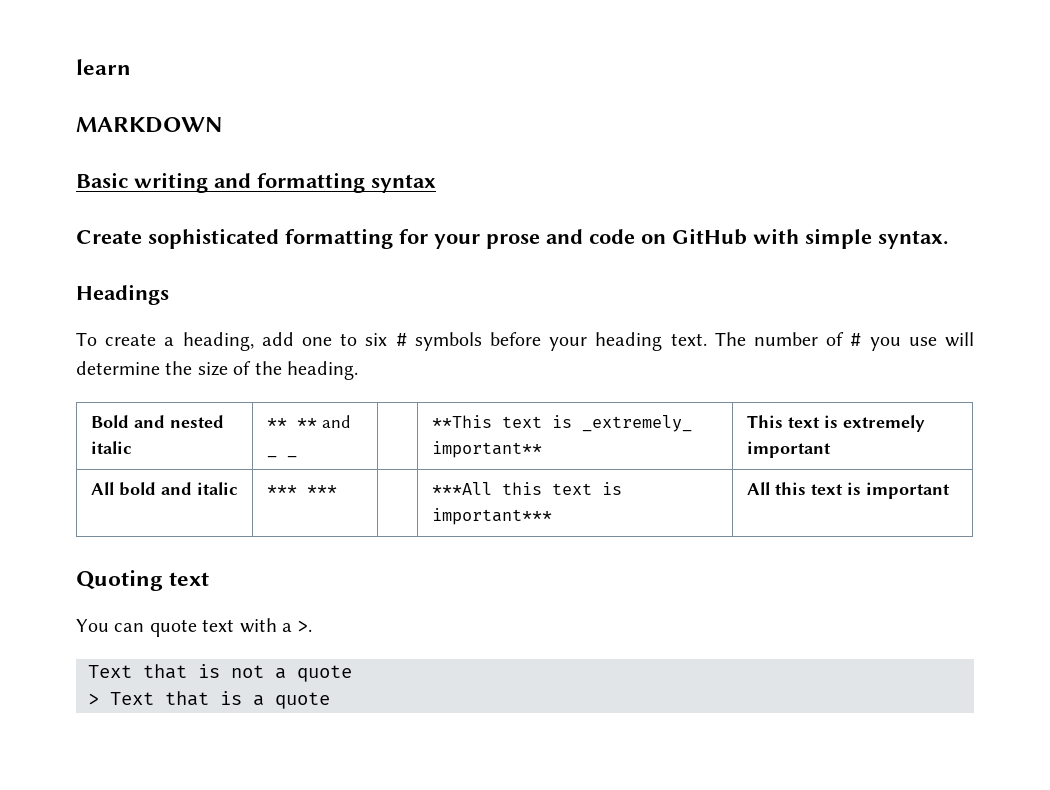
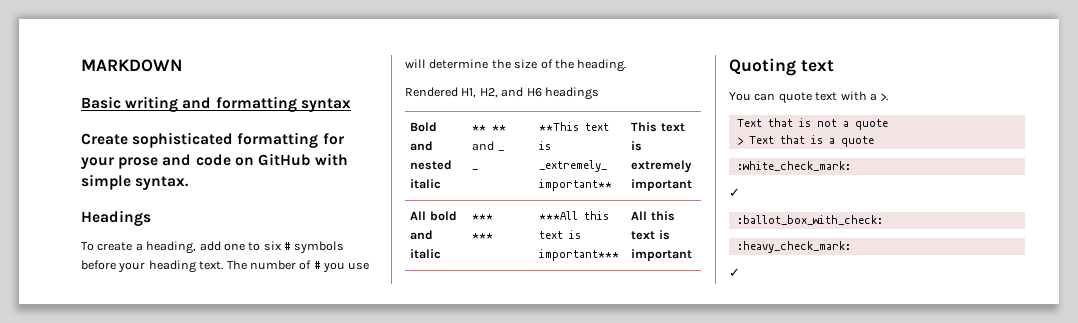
- learn
+ Rendered H1, H2, and H6 headings
+ :white_check_mark:
+ ✓
+ :ballot_box_with_check:
+ :heavy_check_mark:
+ ✓

